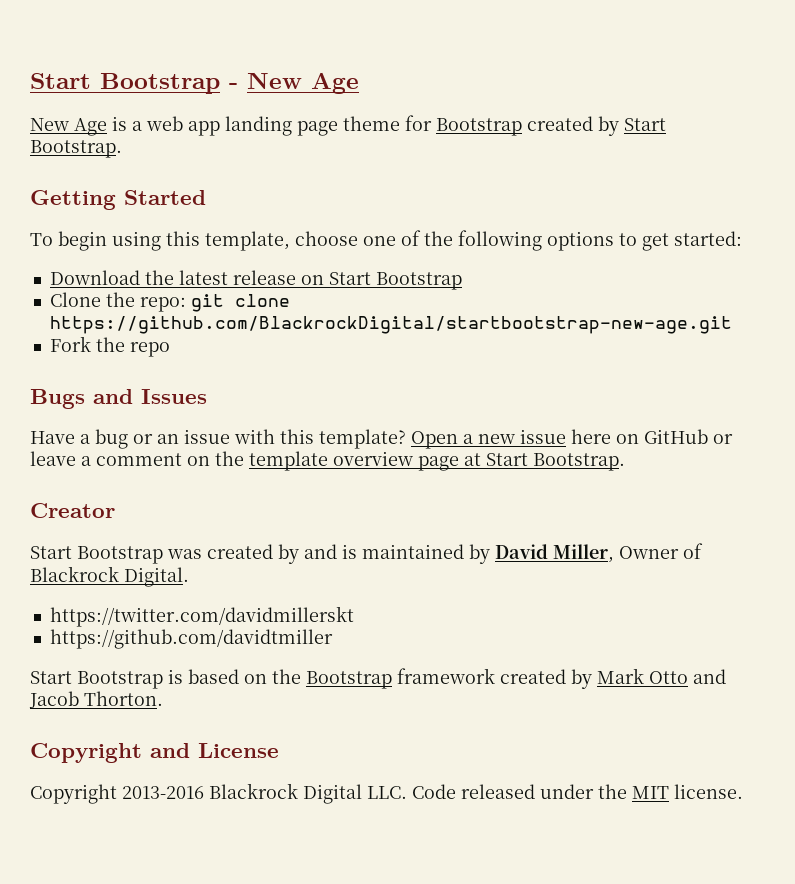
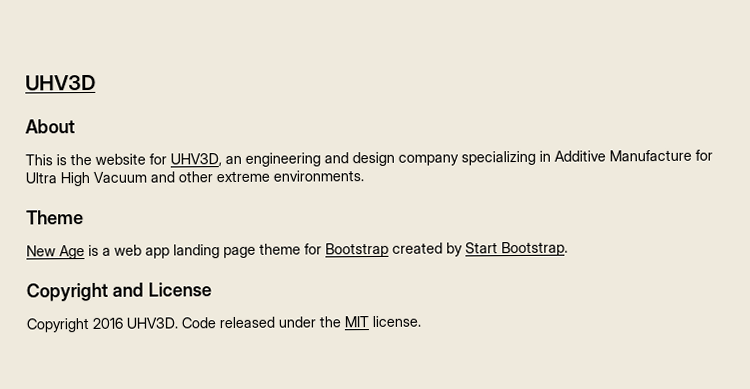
- Start Bootstrap - New Age
+ UHV3D
+ About
+ This is the website for UHV3D, an engineering and design company specializing in Additive Manufacture for Ultra High Vacuum and other extreme environments.
+ Theme
- Getting Started
- To begin using this template, choose one of the following options to get started:
- Download the latest release on Start Bootstrap
- Clone the repo: git clone https://github.com/BlackrockDigital/startbootstrap-new-age.git
- Fork the repo
- Bugs and Issues
- Have a bug or an issue with this template? Open a new issue here on GitHub or leave a comment on the template overview page at Start Bootstrap.
- Creator
- Start Bootstrap was created by and is maintained by David Miller, Owner of Blackrock Digital.
- https://twitter.com/davidmillerskt
- https://github.com/davidtmiller
- Start Bootstrap is based on the Bootstrap framework created by Mark Otto and Jacob Thorton.
- Copyright 2013-2016 Blackrock Digital LLC. Code released under the MIT license.
+ Copyright 2016 UHV3D. Code released under the MIT license.

